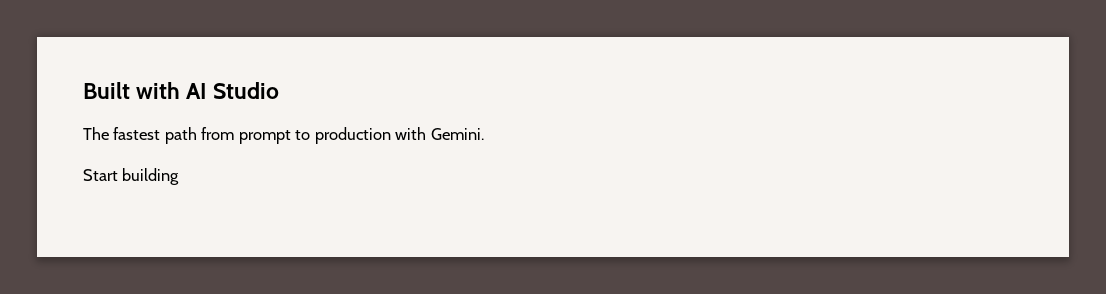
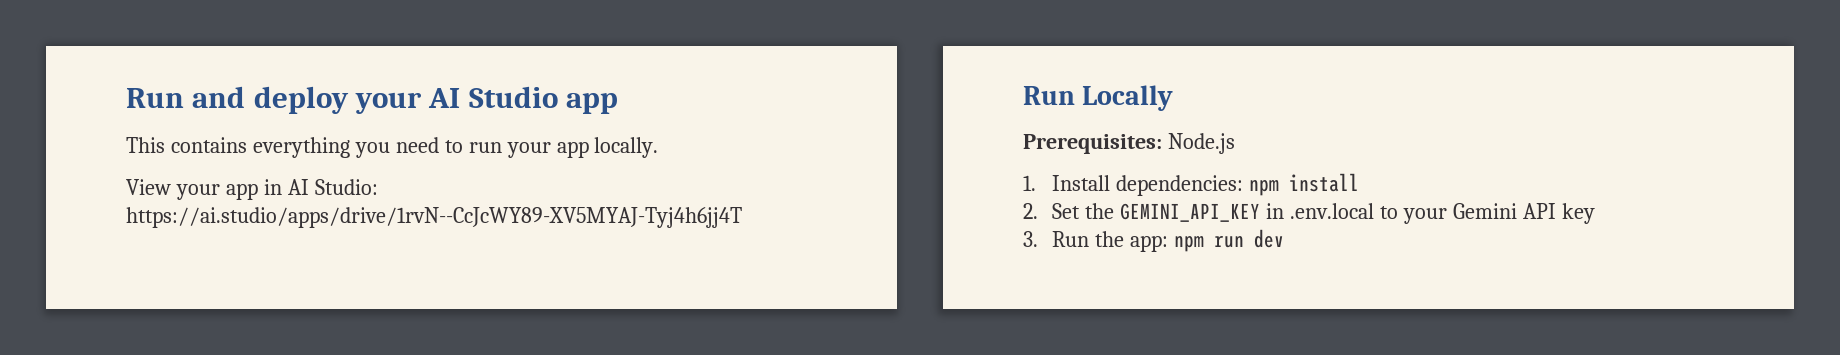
- Built with AI Studio
- The fastest path from prompt to production with Gemini.
- Start building
+ Run and deploy your AI Studio app
+ This contains everything you need to run your app locally.
+ View your app in AI Studio: https://ai.studio/apps/drive/1rvN--CcJcWY89-XV5MYAJ-Tyj4h6jj4T
+ Run Locally
+ Prerequisites: Node.js
+ 1. Install dependencies: npm install
+ 2. Set the GEMINI_API_KEY in .env.local to your Gemini API key
+ 3. Run the app: npm run dev

